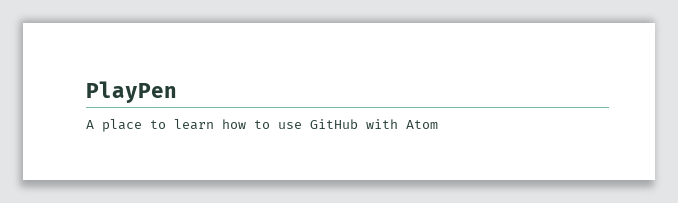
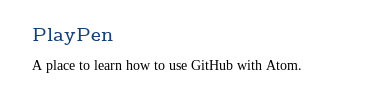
- A place to learn how to use GitHub with Atom
+ A place to learn how to use GitHub with Atom.

